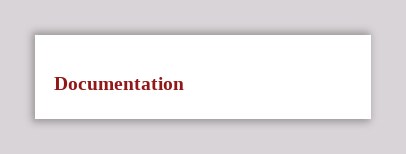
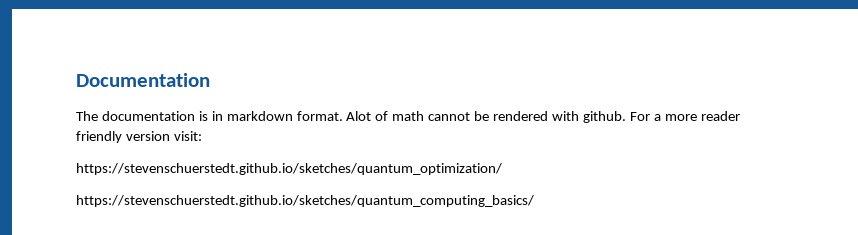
+ The documentation is in markdown format. Alot of math cannot be rendered with github. For a more reader friendly version visit:
+ https://stevenschuerstedt.github.io/sketches/quantum_optimization/
+ https://stevenschuerstedt.github.io/sketches/quantum_computing_basics/

